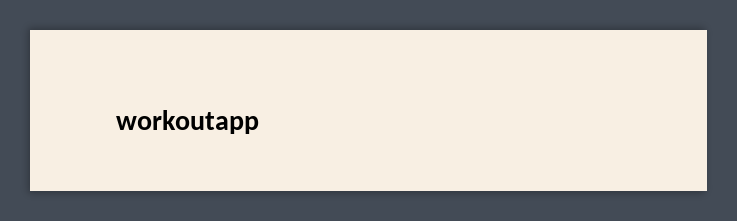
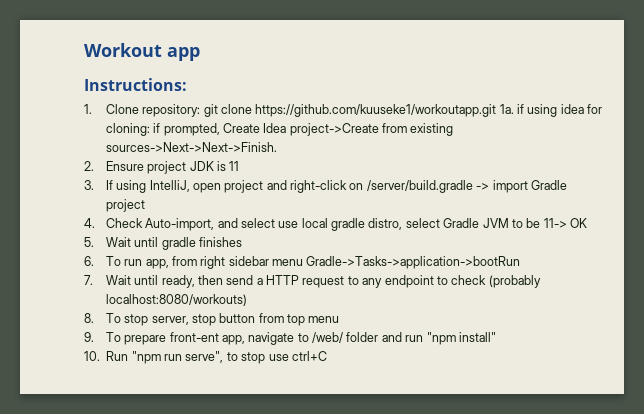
- workoutapp
+ Workout app
+ Instructions:
+ 1. Clone repository: git clone https://github.com/kuuseke1/workoutapp.git 1a. if using idea for cloning: if prompted, Create Idea project->Create from existing sources->Next->Next->Finish.
+ 2. Ensure project JDK is 11
+ 3. If using IntelliJ, open project and right-click on /server/build.gradle -> import Gradle project
+ 4. Check Auto-import, and select use local gradle distro, select Gradle JVM to be 11-> OK
+ 5. Wait until gradle finishes
+ 6. To run app, from right sidebar menu Gradle->Tasks->application->bootRun
+ 7. Wait until ready, then send a HTTP request to any endpoint to check (probably localhost:8080/workouts)
+ 8. To stop server, stop button from top menu
+ 9. To prepare front-ent app, navigate to /web/ folder and run "npm install"
+ 10. Run "npm run serve", to stop use ctrl+C

